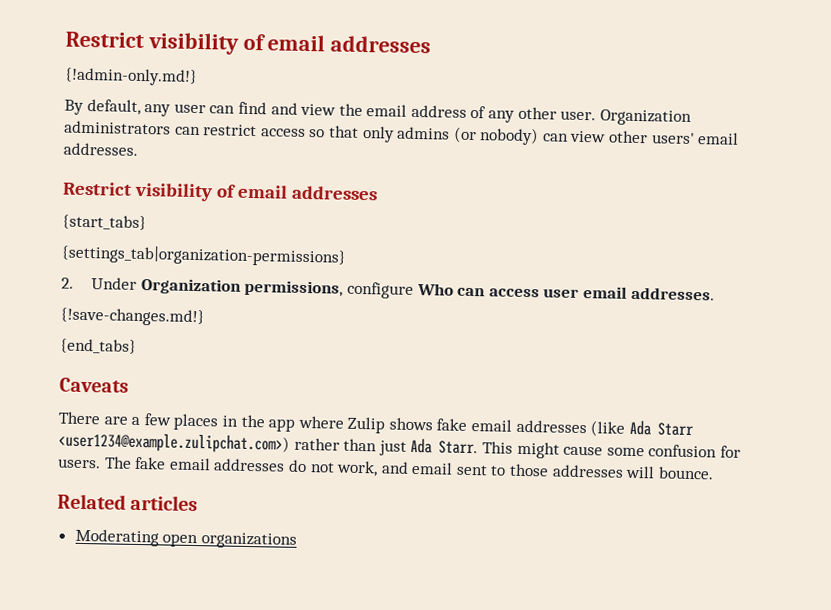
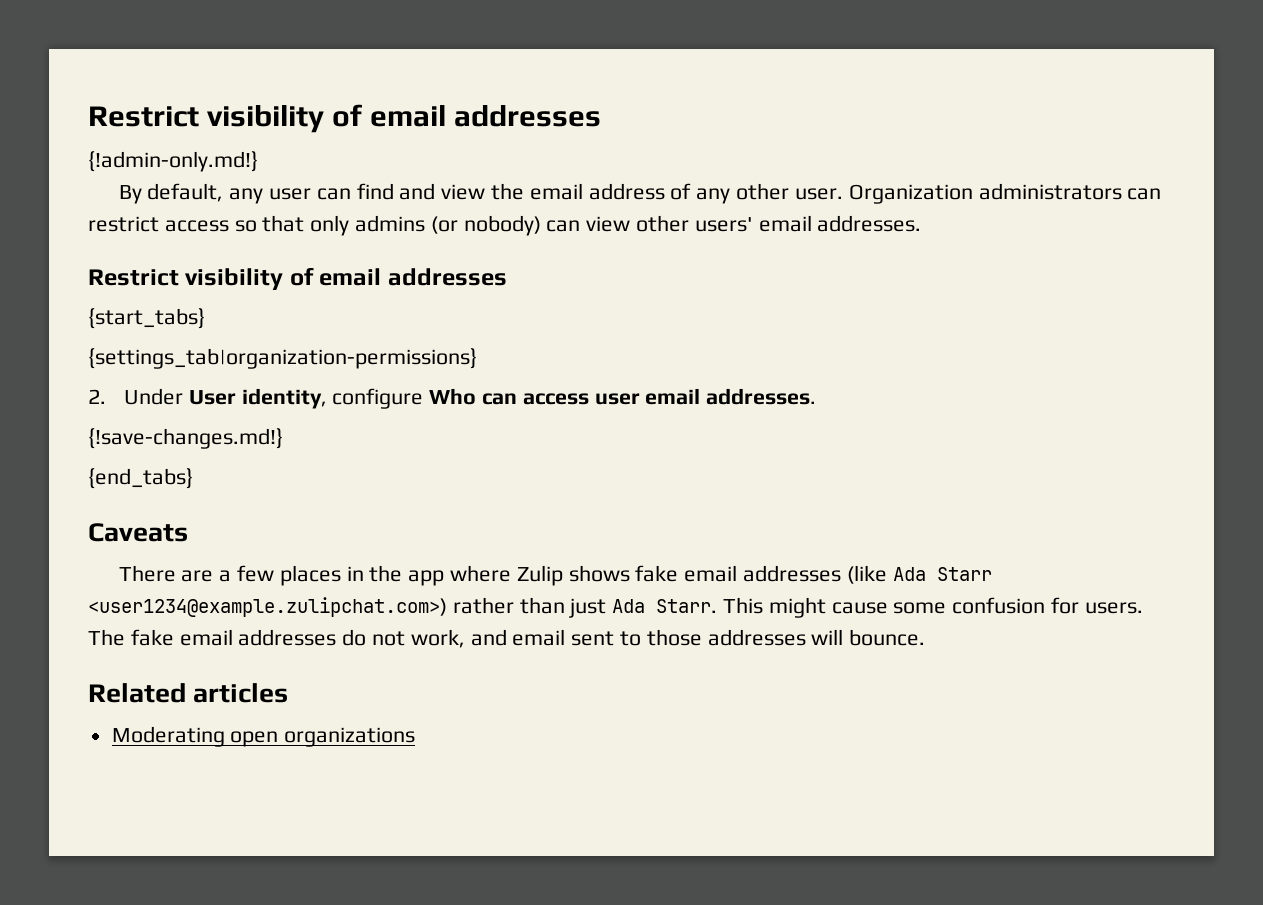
- 2. Under Organization permissions, configure Who can access user email addresses.
+ 2. Under User identity, configure Who can access user email addresses.

